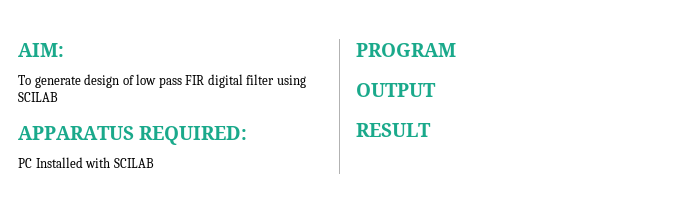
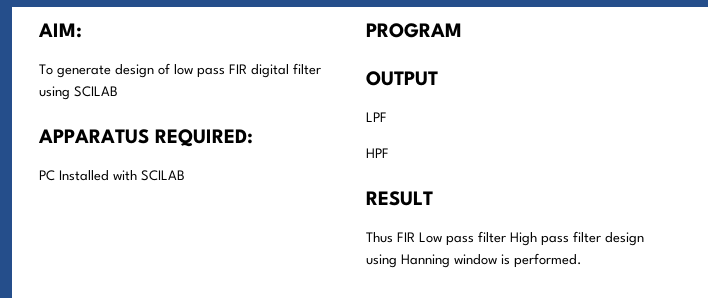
+ LPF
+ HPF
+ Thus FIR Low pass filter High pass filter design using Hanning window is performed.

